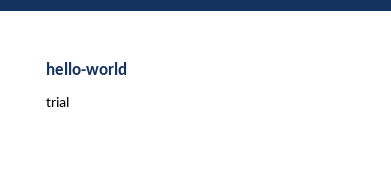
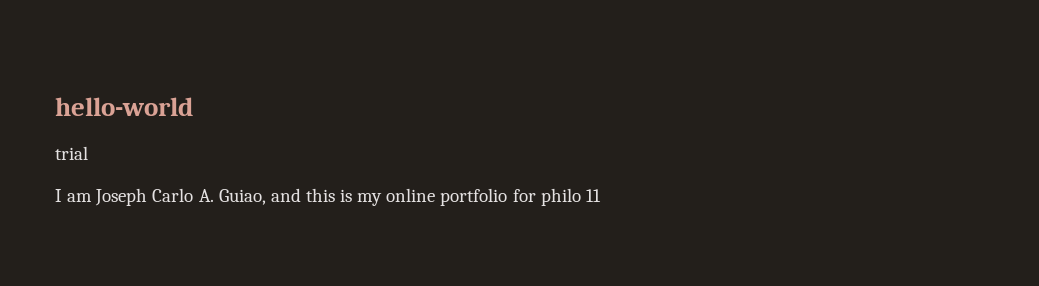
+ I am Joseph Carlo A. Guiao, and this is my online portfolio for philo 11

